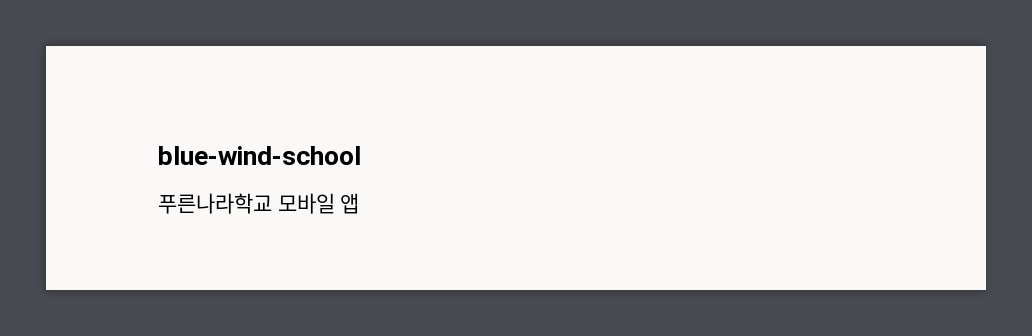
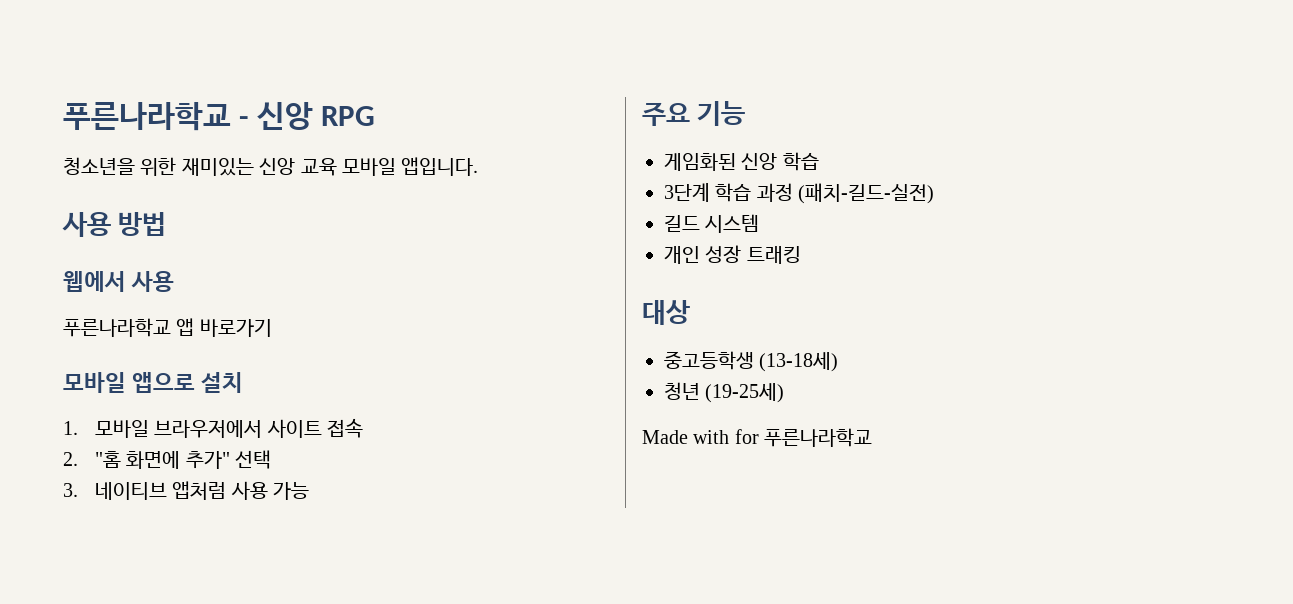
- blue-wind-school
- 푸른나라학교 모바일 앱
+ 푸른나라학교 - 신앙 RPG
+ 청소년을 위한 재미있는 신앙 교육 모바일 앱입니다.
+ 사용 방법
+ 웹에서 사용
+ 푸른나라학교 앱 바로가기
+ 모바일 앱으로 설치
+ 1. 모바일 브라우저에서 사이트 접속
+ 2. "홈 화면에 추가" 선택
+ 3. 네이티브 앱처럼 사용 가능
+ 주요 기능
+ 게임화된 신앙 학습
+ 3단계 학습 과정 (패치-길드-실전)
+ 길드 시스템
+ 개인 성장 트래킹
+ 대상
+ 중고등학생 (13-18세)
+ 청년 (19-25세)
+ Made with for 푸른나라학교

